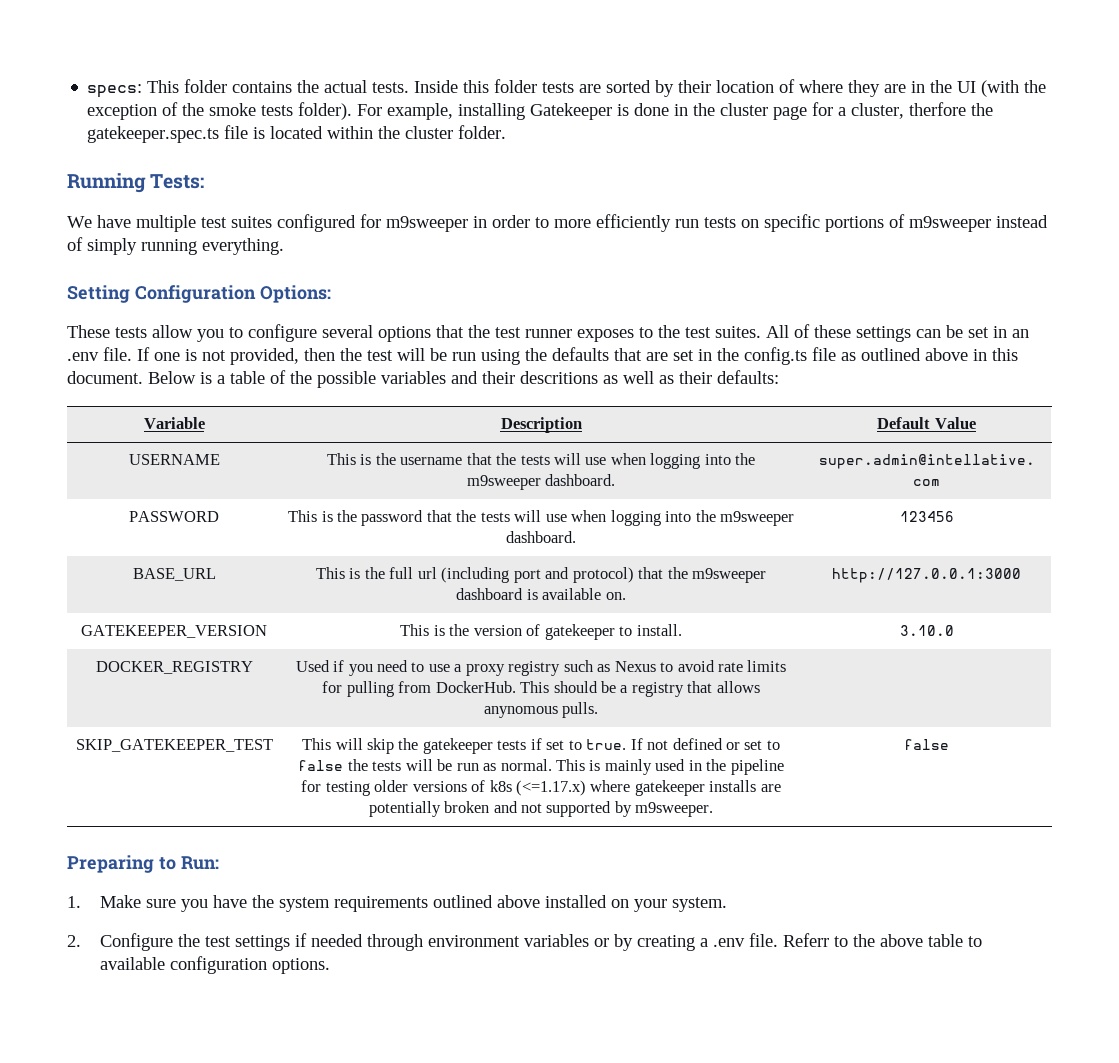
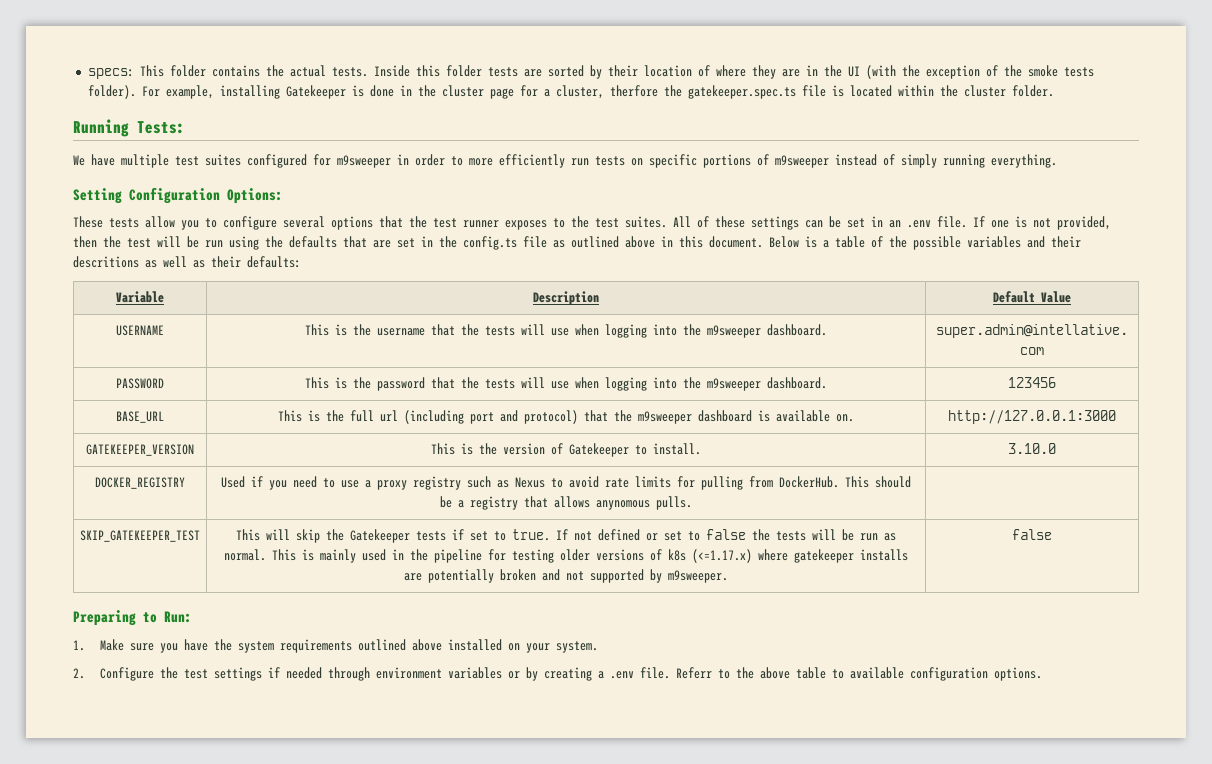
- GATEKEEPER_VERSION | This is the version of gatekeeper to install. | 3.10.0
+ GATEKEEPER_VERSION | This is the version of Gatekeeper to install. | 3.10.0
- This will skip the gatekeeper tests if set to true.
+ This will skip the Gatekeeper tests if set to true.

